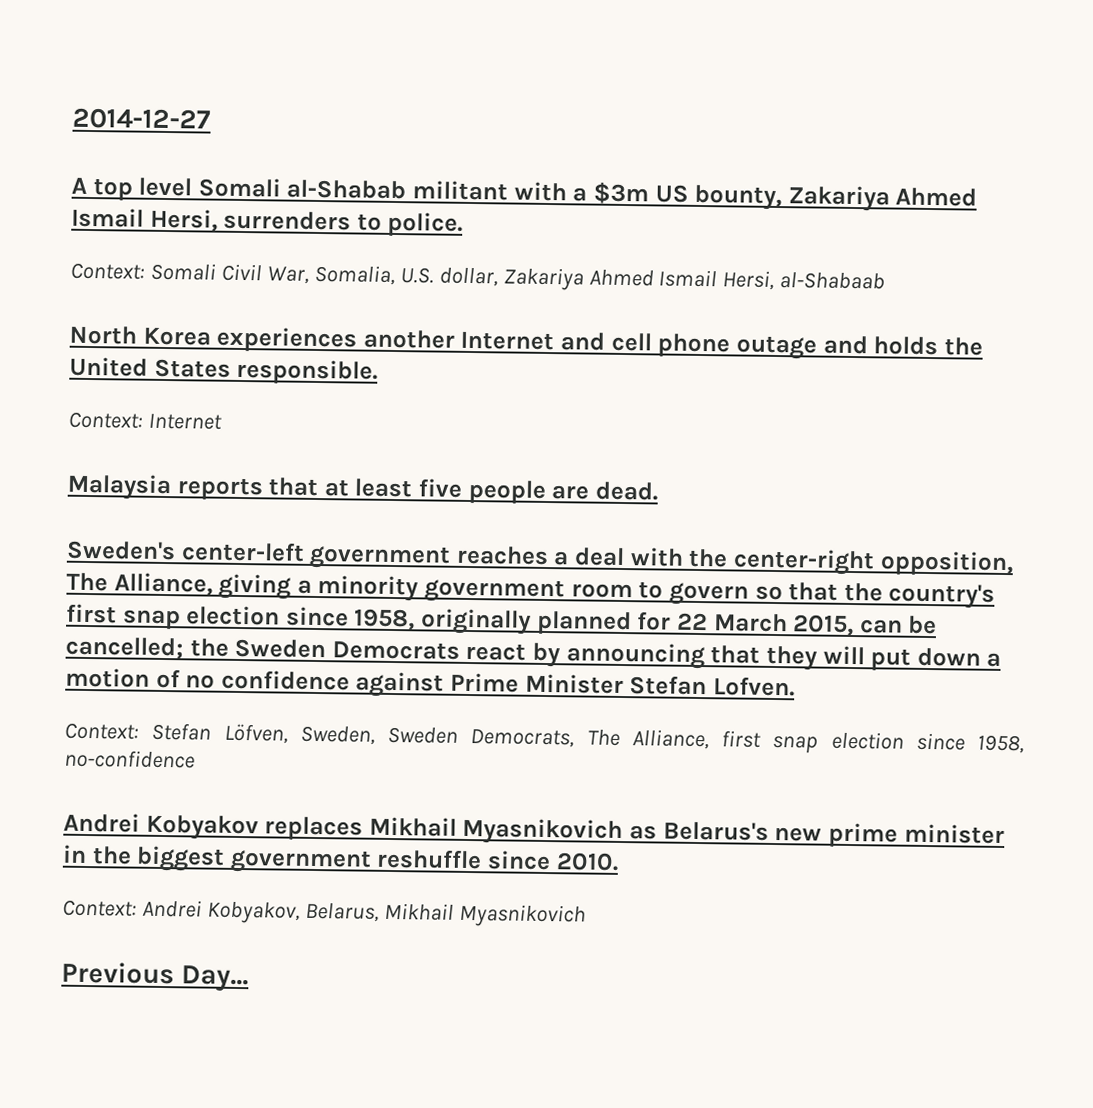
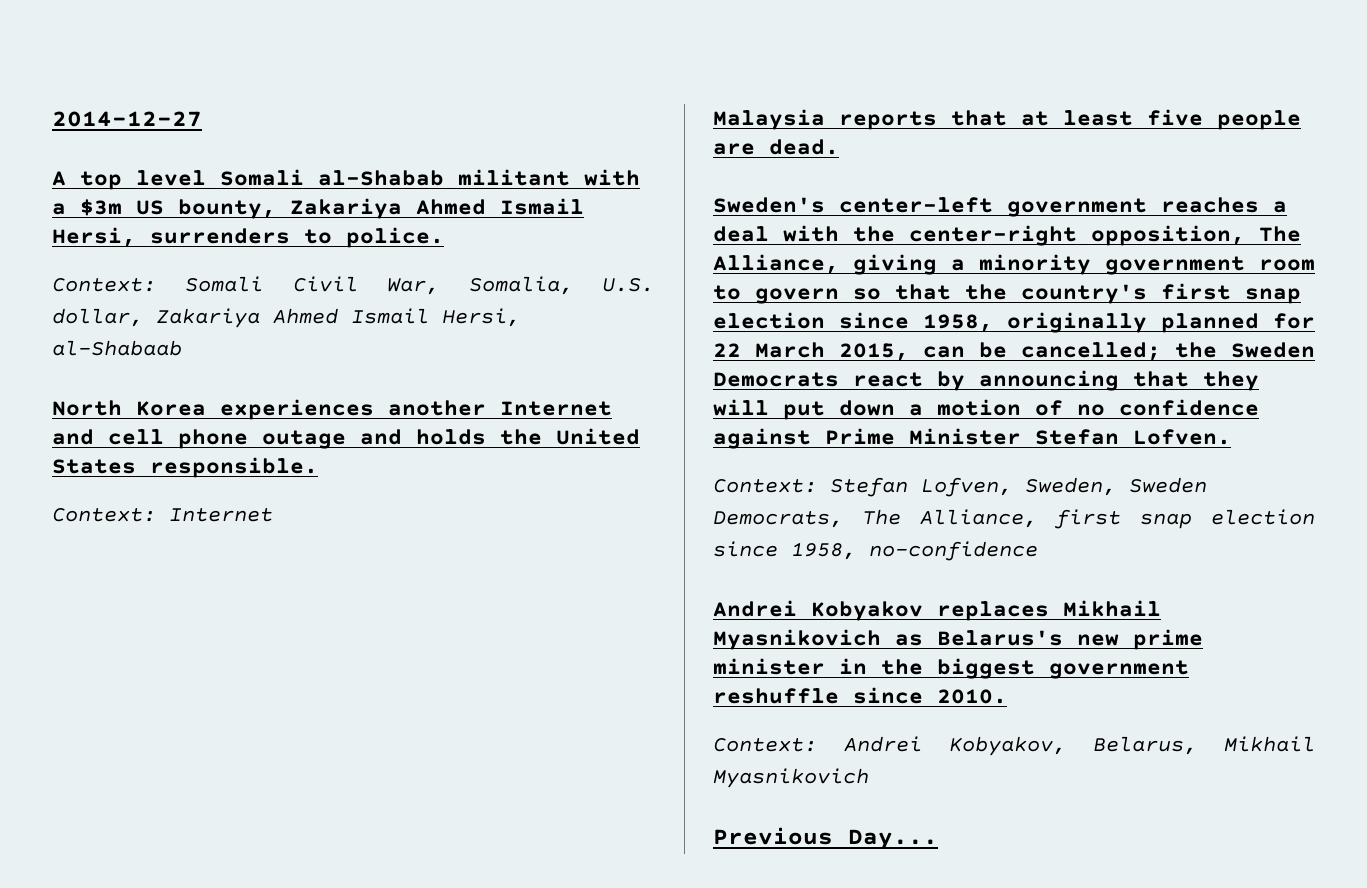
- Context: Stefan Löfven, Sweden, Sweden Democrats, The Alliance, first snap election since 1958, no-confidence
+ Context: Stefan Lofven, Sweden, Sweden Democrats, The Alliance, first snap election since 1958, no-confidence

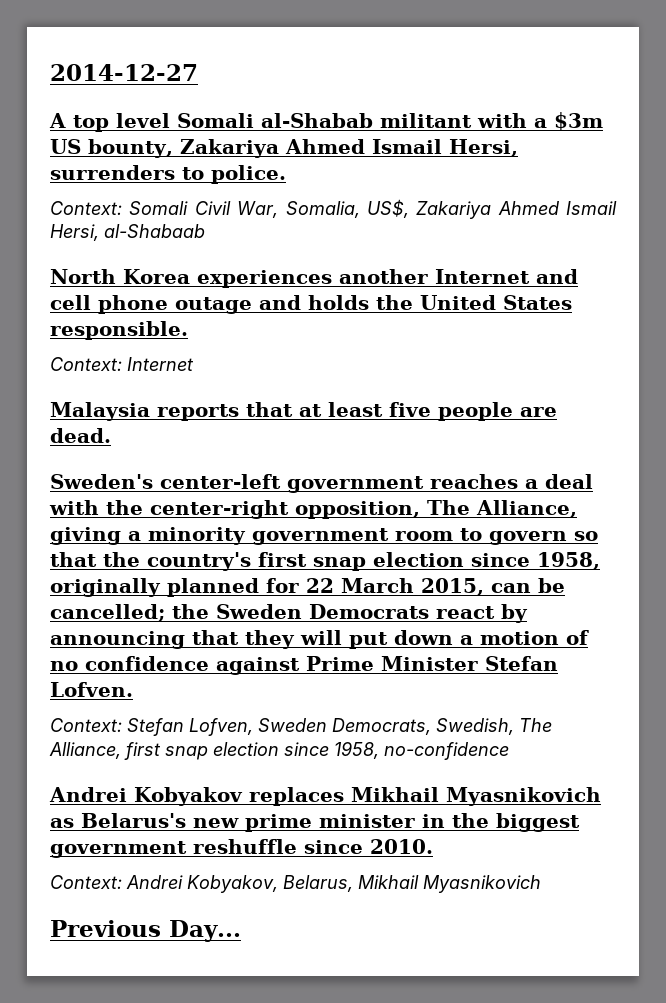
- Context: Somali Civil War, Somalia, U.S. dollar, Zakariya Ahmed Ismail Hersi, al-Shabaab
+ Context: Somali Civil War, Somalia, US$, Zakariya Ahmed Ismail Hersi, al-Shabaab
- Context: Stefan Lofven, Sweden, Sweden Democrats, The Alliance, first snap election since 1958, no-confidence
+ Context: Stefan Lofven, Sweden Democrats, Swedish, The Alliance, first snap election since 1958, no-confidence

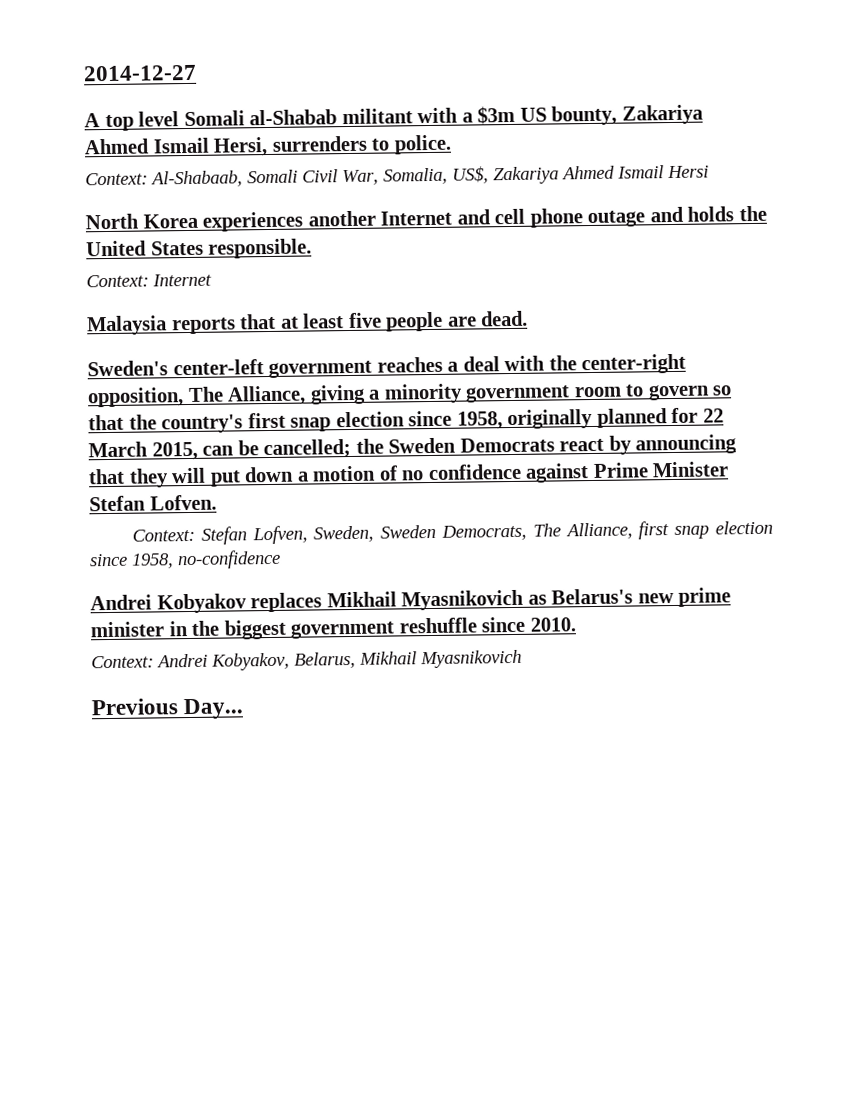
- Context: Somali Civil War, Somalia, US$, Zakariya Ahmed Ismail Hersi, al-Shabaab
+ Context: Al-Shabaab, Somali Civil War, Somalia, US$, Zakariya Ahmed Ismail Hersi
- Context: Stefan Lofven, Sweden Democrats, Swedish, The Alliance, first snap election since 1958, no-confidence
+ Context: Stefan Lofven, Sweden, Sweden Democrats, The Alliance, first snap election since 1958, no-confidence

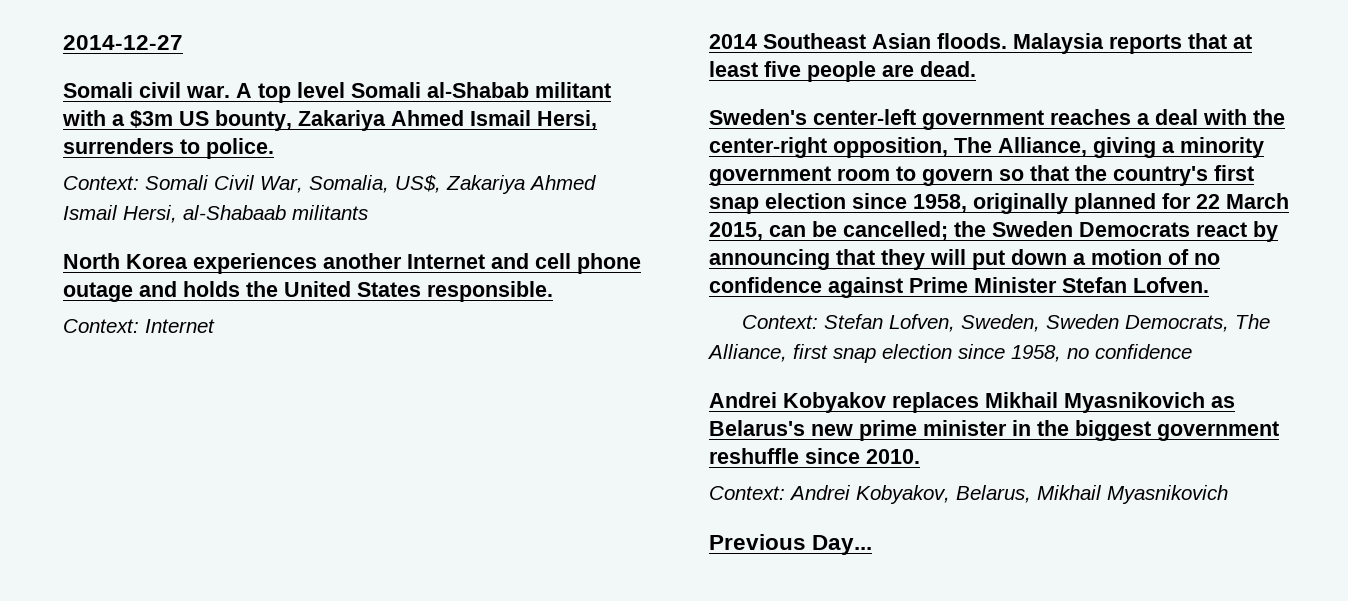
+ Somali civil war.
- Context: Al-Shabaab, Somali Civil War, Somalia, US$, Zakariya Ahmed Ismail Hersi
+ Context: Somali Civil War, Somalia, US$, Zakariya Ahmed Ismail Hersi, al-Shabaab militants
+ 2014 Southeast Asian floods.
- Context: Stefan Lofven, Sweden, Sweden Democrats, The Alliance, first snap election since 1958, no-confidence
+ Context: Stefan Lofven, Sweden, Sweden Democrats, The Alliance, first snap election since 1958, no confidence

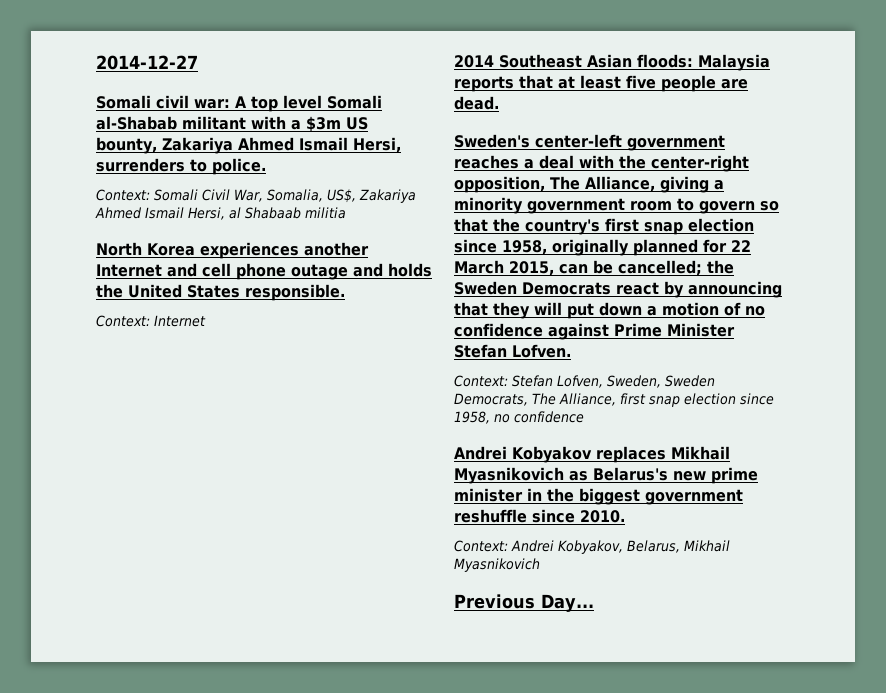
- Somali civil war. A top level Somali al-Shabab militant with a $3m US bounty, Zakariya Ahmed Ismail Hersi, surrenders to police.
+ Somali civil war: A top level Somali al-Shabab militant with a $3m US bounty, Zakariya Ahmed Ismail Hersi, surrenders to police.
- Context: Somali Civil War, Somalia, US$, Zakariya Ahmed Ismail Hersi, al-Shabaab militants
+ Context: Somali Civil War, Somalia, US$, Zakariya Ahmed Ismail Hersi, al Shabaab militia
- 2014 Southeast Asian floods. Malaysia reports that at least five people are dead.
+ 2014 Southeast Asian floods: Malaysia reports that at least five people are dead.

